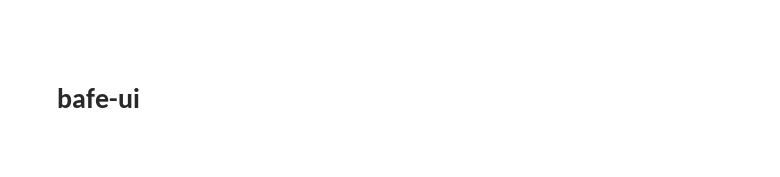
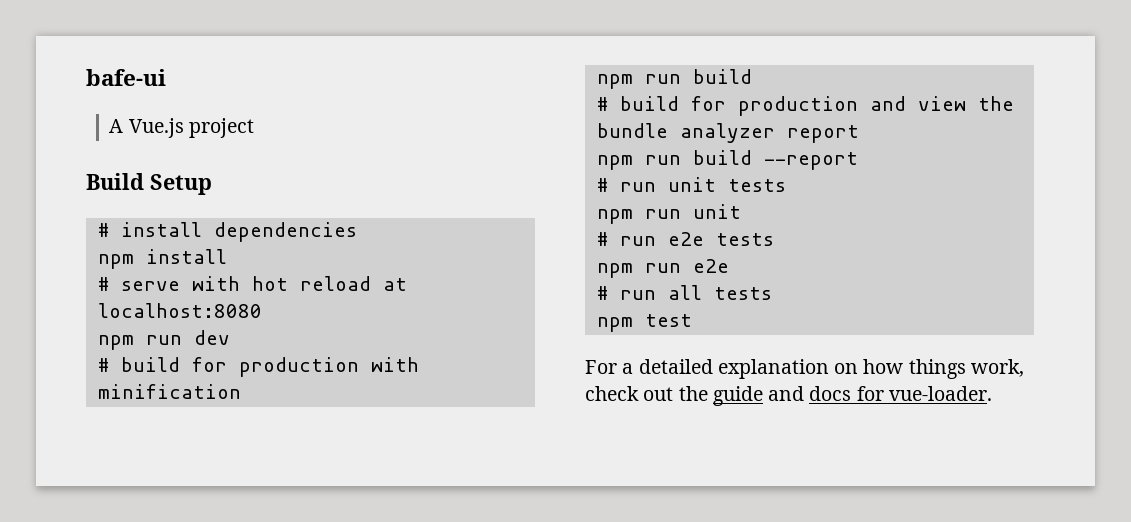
+ A Vue.js project
+ Build Setup
+ # install dependencies
+ npm install
+ # serve with hot reload at localhost:8080
+ npm run dev
+ # build for production with minification
+ npm run build
+ # build for production and view the bundle analyzer report
+ npm run build --report
+ # run unit tests
+ npm run unit
+ # run e2e tests
+ npm run e2e
+ # run all tests
+ npm test
+ For a detailed explanation on how things work, check out the guide and docs for vue-loader.

